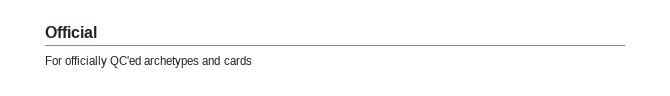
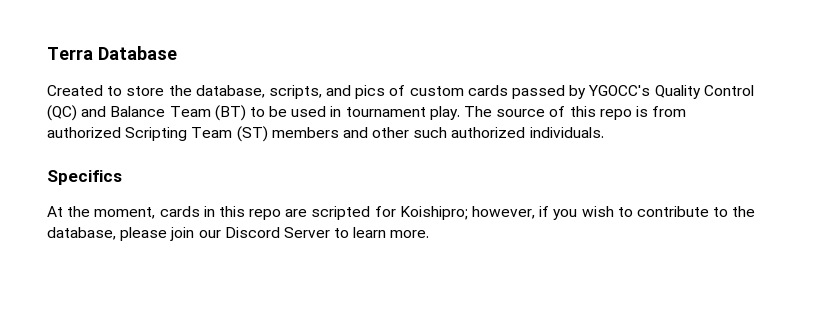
- Official
- For officially QC'ed archetypes and cards
+ Terra Database
+ Created to store the database, scripts, and pics of custom cards passed by YGOCC's Quality Control (QC) and Balance Team (BT) to be used in tournament play. The source of this repo is from authorized Scripting Team (ST) members and other such authorized individuals.
+ Specifics
+ At the moment, cards in this repo are scripted for Koishipro; however, if you wish to contribute to the database, please join our Discord Server to learn more.

